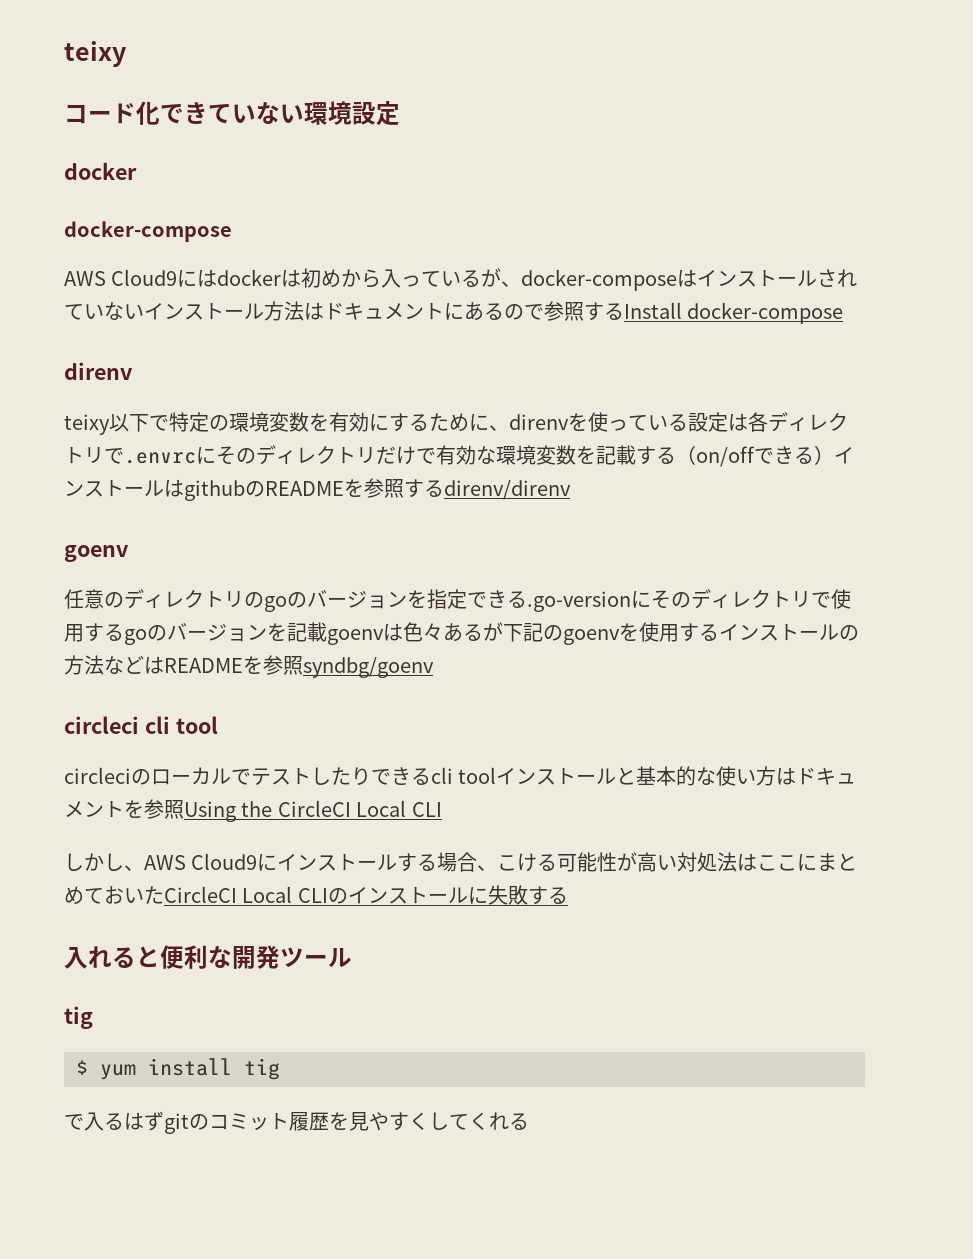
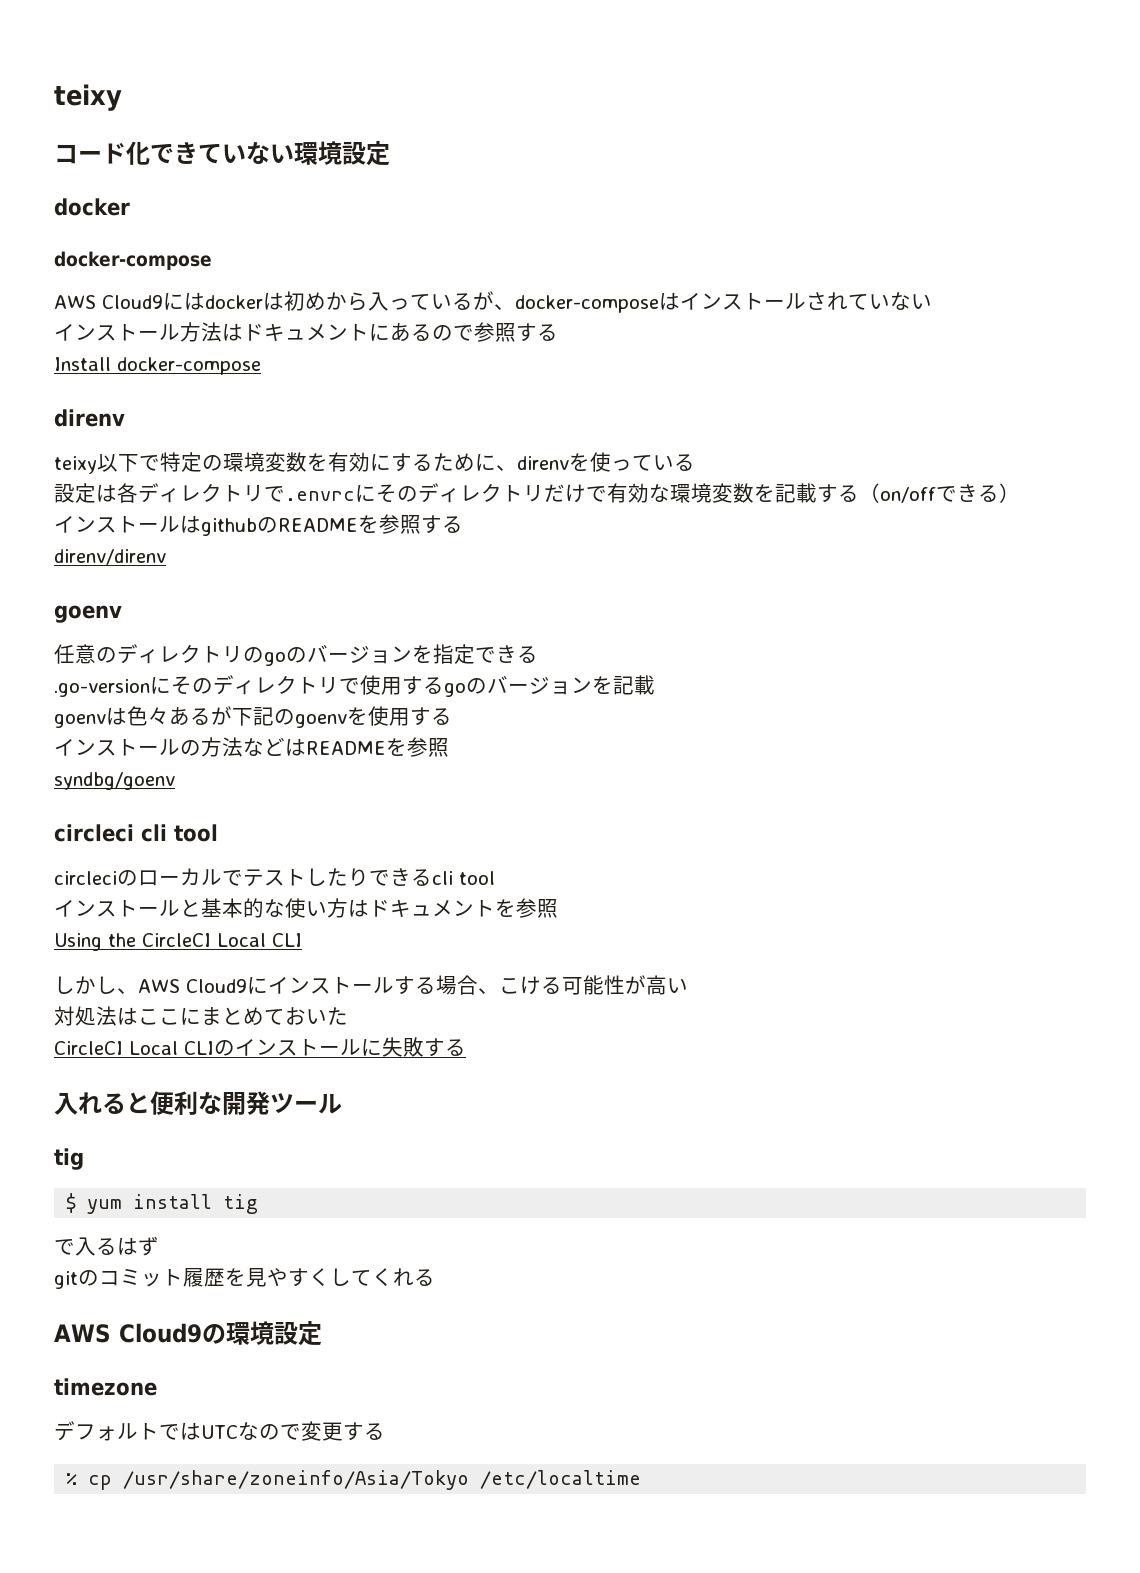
- AWS Cloud9にはdockerは初めから入っているが、docker-composeはインストールされていないインストール方法はドキュメントにあるので参照するInstall docker-compose
+ AWS Cloud9にはdockerは初めから入っているが、docker-composeはインストールされていない
+ インストール方法はドキュメントにあるので参照する
+ Install docker-compose
- teixy以下で特定の環境変数を有効にするために、direnvを使っている設定は各ディレクトリで.envrcにそのディレクトリだけで有効な環境変数を記載する（on/offできる）インストールはgithubのREADMEを参照するdirenv/direnv
+ teixy以下で特定の環境変数を有効にするために、direnvを使っている
+ 設定は各ディレクトリで.envrcにそのディレクトリだけで有効な環境変数を記載する（on/offできる）
+ インストールはgithubのREADMEを参照する
+ direnv/direnv
- 任意のディレクトリのgoのバージョンを指定できる.go-versionにそのディレクトリで使用するgoのバージョンを記載goenvは色々あるが下記のgoenvを使用するインストールの方法などはREADMEを参照syndbg/goenv
+ 任意のディレクトリのgoのバージョンを指定できる
+ .go-versionにそのディレクトリで使用するgoのバージョンを記載
+ goenvは色々あるが下記のgoenvを使用する
+ インストールの方法などはREADMEを参照
+ syndbg/goenv
- circleciのローカルでテストしたりできるcli toolインストールと基本的な使い方はドキュメントを参照Using the CircleCI Local CLI
+ circleciのローカルでテストしたりできるcli tool
+ インストールと基本的な使い方はドキュメントを参照
+ Using the CircleCI Local CLI
- しかし、AWS Cloud9にインストールする場合、こける可能性が高い対処法はここにまとめておいたCircleCI Local CLIのインストールに失敗する
+ しかし、AWS Cloud9にインストールする場合、こける可能性が高い
+ 対処法はここにまとめておいた
+ CircleCI Local CLIのインストールに失敗する
- で入るはずgitのコミット履歴を見やすくしてくれる
+ で入るはず
+ gitのコミット履歴を見やすくしてくれる
+ AWS Cloud9の環境設定
+ timezone
+ デフォルトではUTCなので変更する
+ % cp /usr/share/zoneinfo/Asia/Tokyo /etc/localtime

